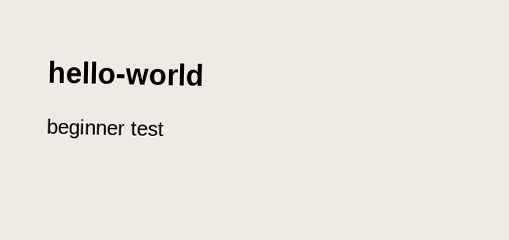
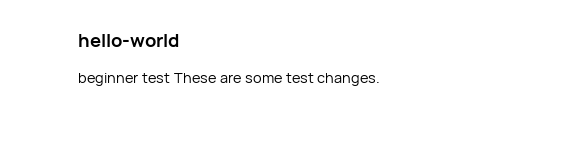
- beginner test
+ beginner test These are some test changes.

